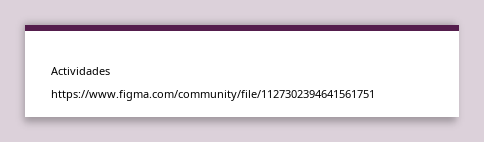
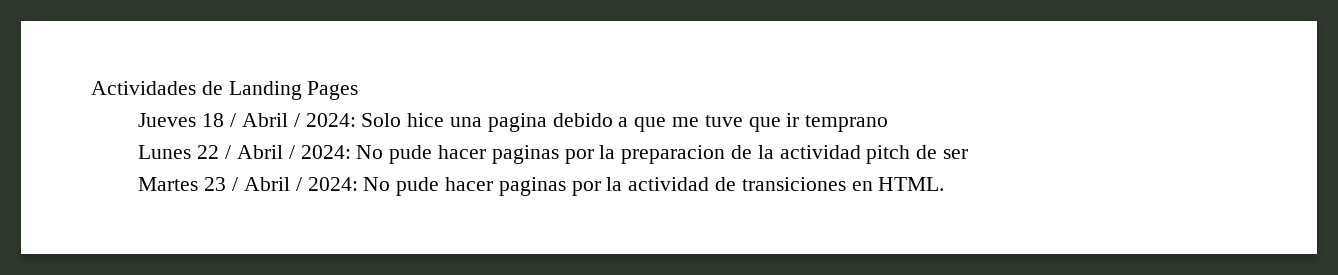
- Actividades
- https://www.figma.com/community/file/1127302394641561751
+ Actividades de Landing Pages
+ Jueves 18 / Abril / 2024: Solo hice una pagina debido a que me tuve que ir temprano
+ Lunes 22 / Abril / 2024: No pude hacer paginas por la preparacion de la actividad pitch de ser
+ Martes 23 / Abril / 2024: No pude hacer paginas por la actividad de transiciones en HTML.

